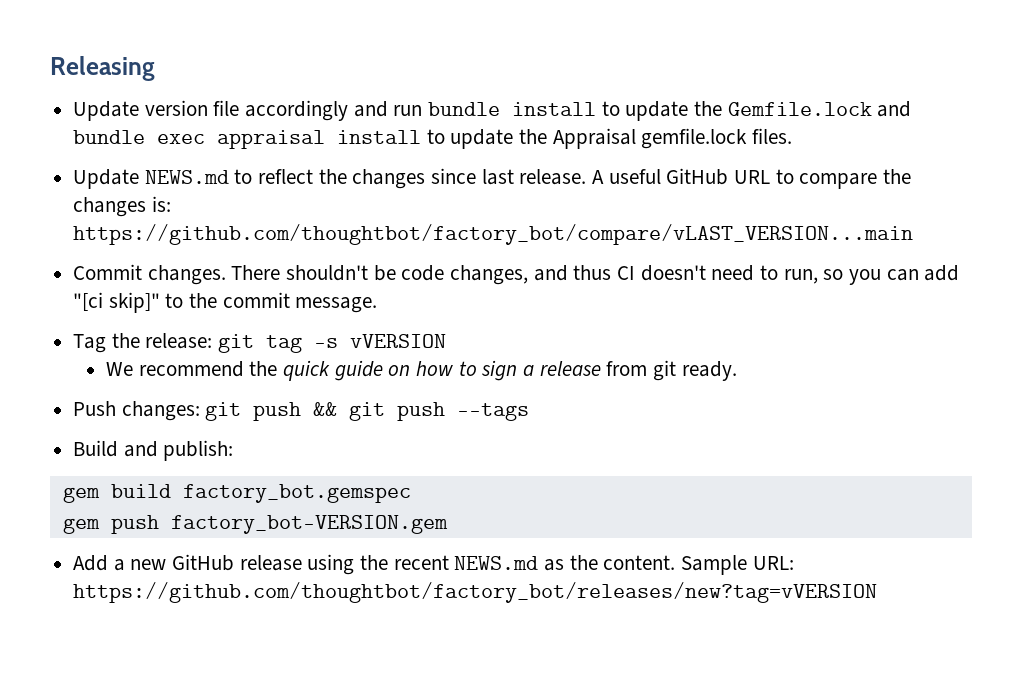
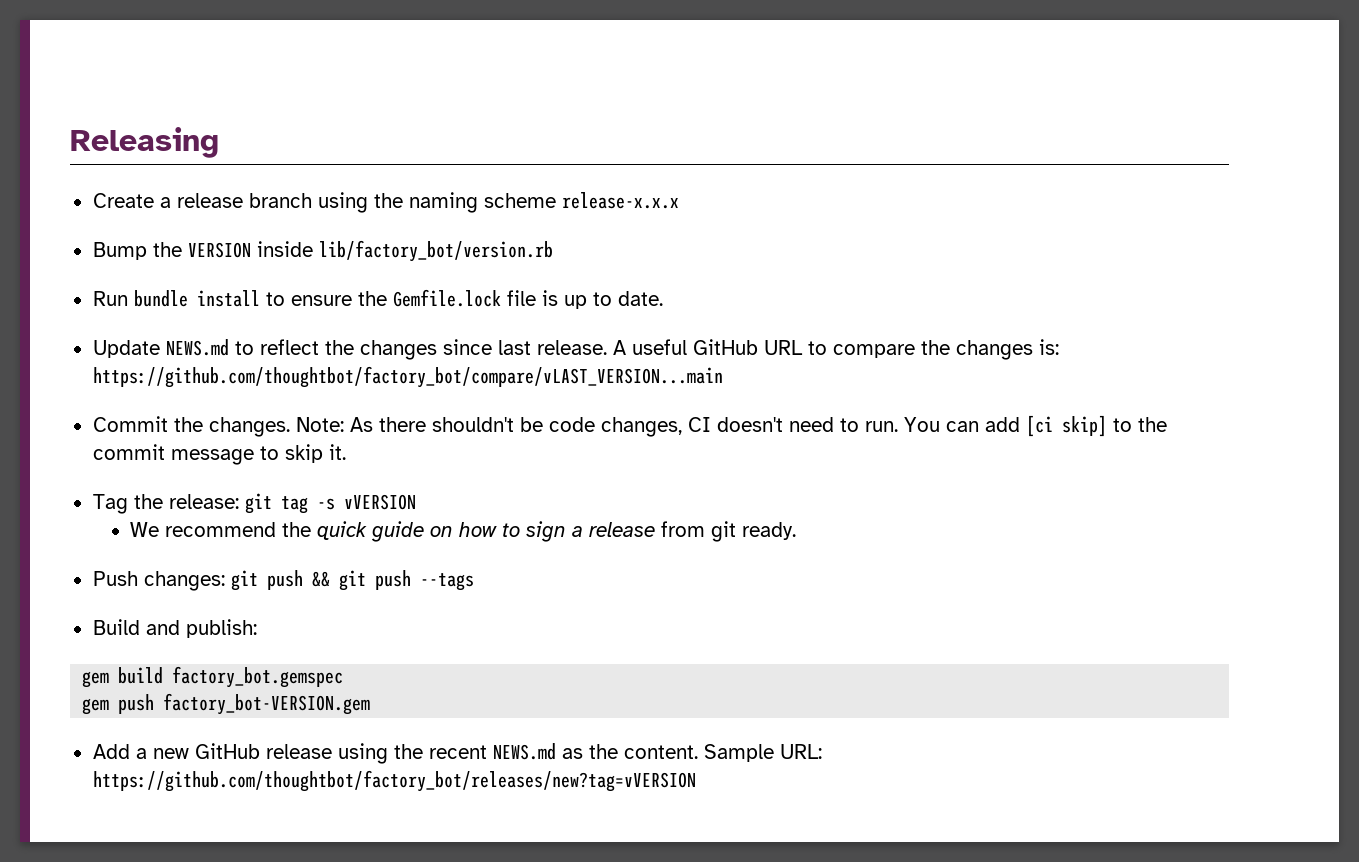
- Update version file accordingly and run bundle install to update the Gemfile.lock and bundle exec appraisal install to update the Appraisal gemfile.lock files.
+ Create a release branch using the naming scheme release-x.x.x
+ Bump the VERSION inside lib/factory_bot/version.rb
+ Run bundle install to ensure the Gemfile.lock file is up to date.
- Commit changes. There shouldn't be code changes, and thus CI doesn't need to run, so you can add "[ci skip]" to the commit message.
+ Commit the changes. Note: As there shouldn't be code changes, CI doesn't need to run. You can add [ci skip] to the commit message to skip it.

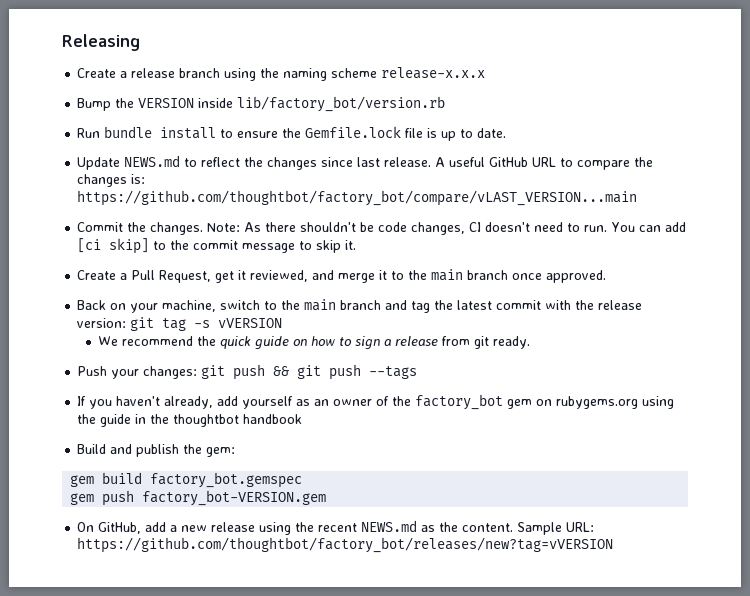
- Tag the release: git tag -s vVERSION
+ Create a Pull Request, get it reviewed, and merge it to the main branch once approved.
+ Back on your machine, switch to the main branch and tag the latest commit with the release version: git tag -s vVERSION
- Push changes: git push && git push --tags
+ Push your changes: git push && git push --tags
+ If you haven't already, add yourself as an owner of the factory_bot gem on rubygems.org using the guide in the thoughtbot handbook
- Build and publish:
+ Build and publish the gem:
- Add a new GitHub release using the recent NEWS.md as the content.
+ On GitHub, add a new release using the recent NEWS.md as the content.

